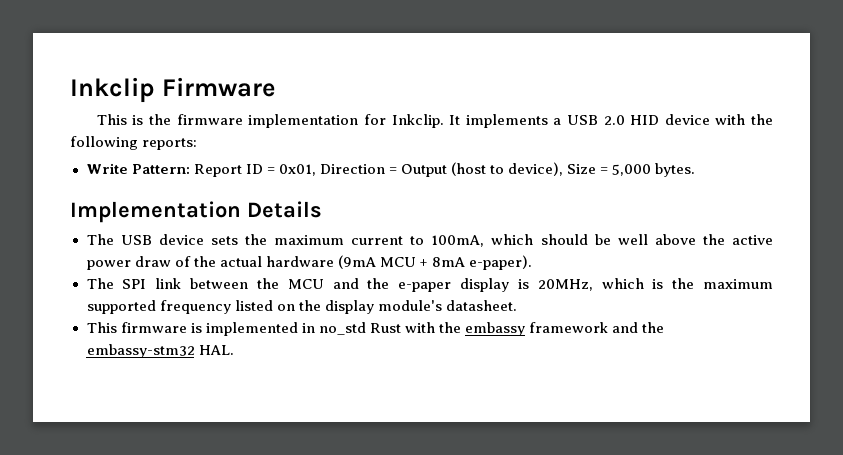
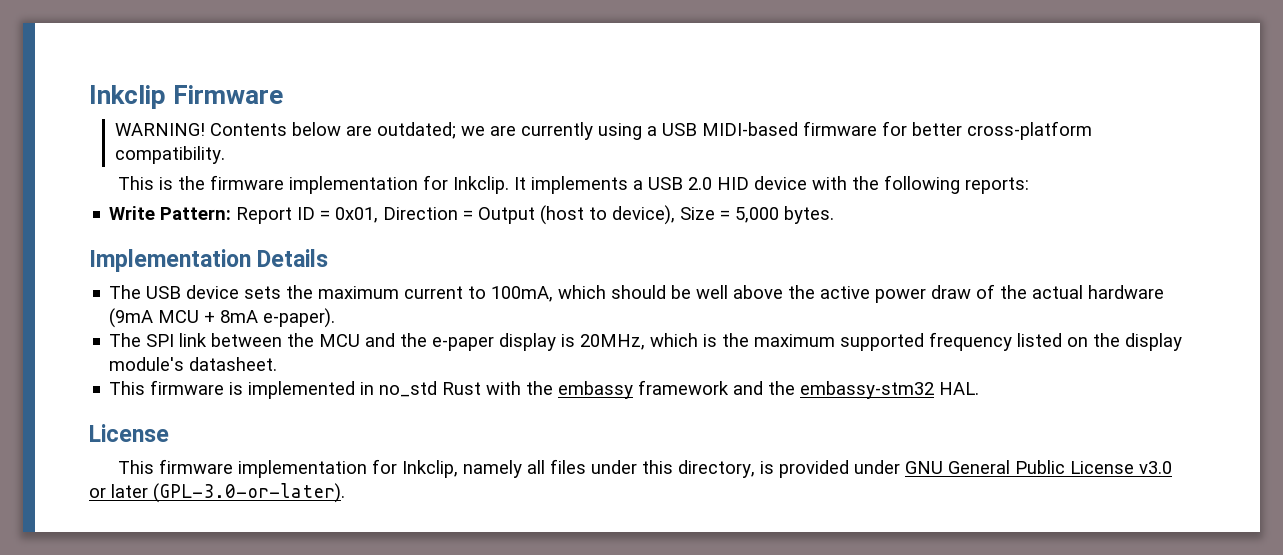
+ WARNING! Contents below are outdated; we are currently using a USB MIDI-based firmware for better cross-platform compatibility.
  This firmware is implemented in no_std Rust with the embassy framework and the embassy-stm32 HAL.
+ License
+ This firmware implementation for Inkclip, namely all files under this directory, is provided under GNU General Public License v3.0 or later (GPL-3.0-or-later).

